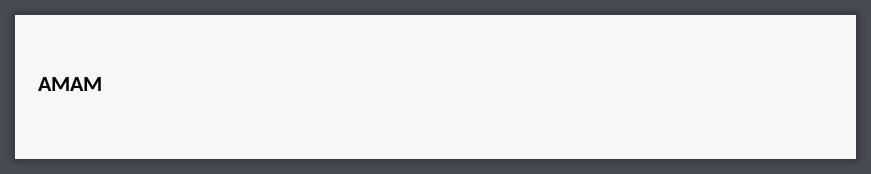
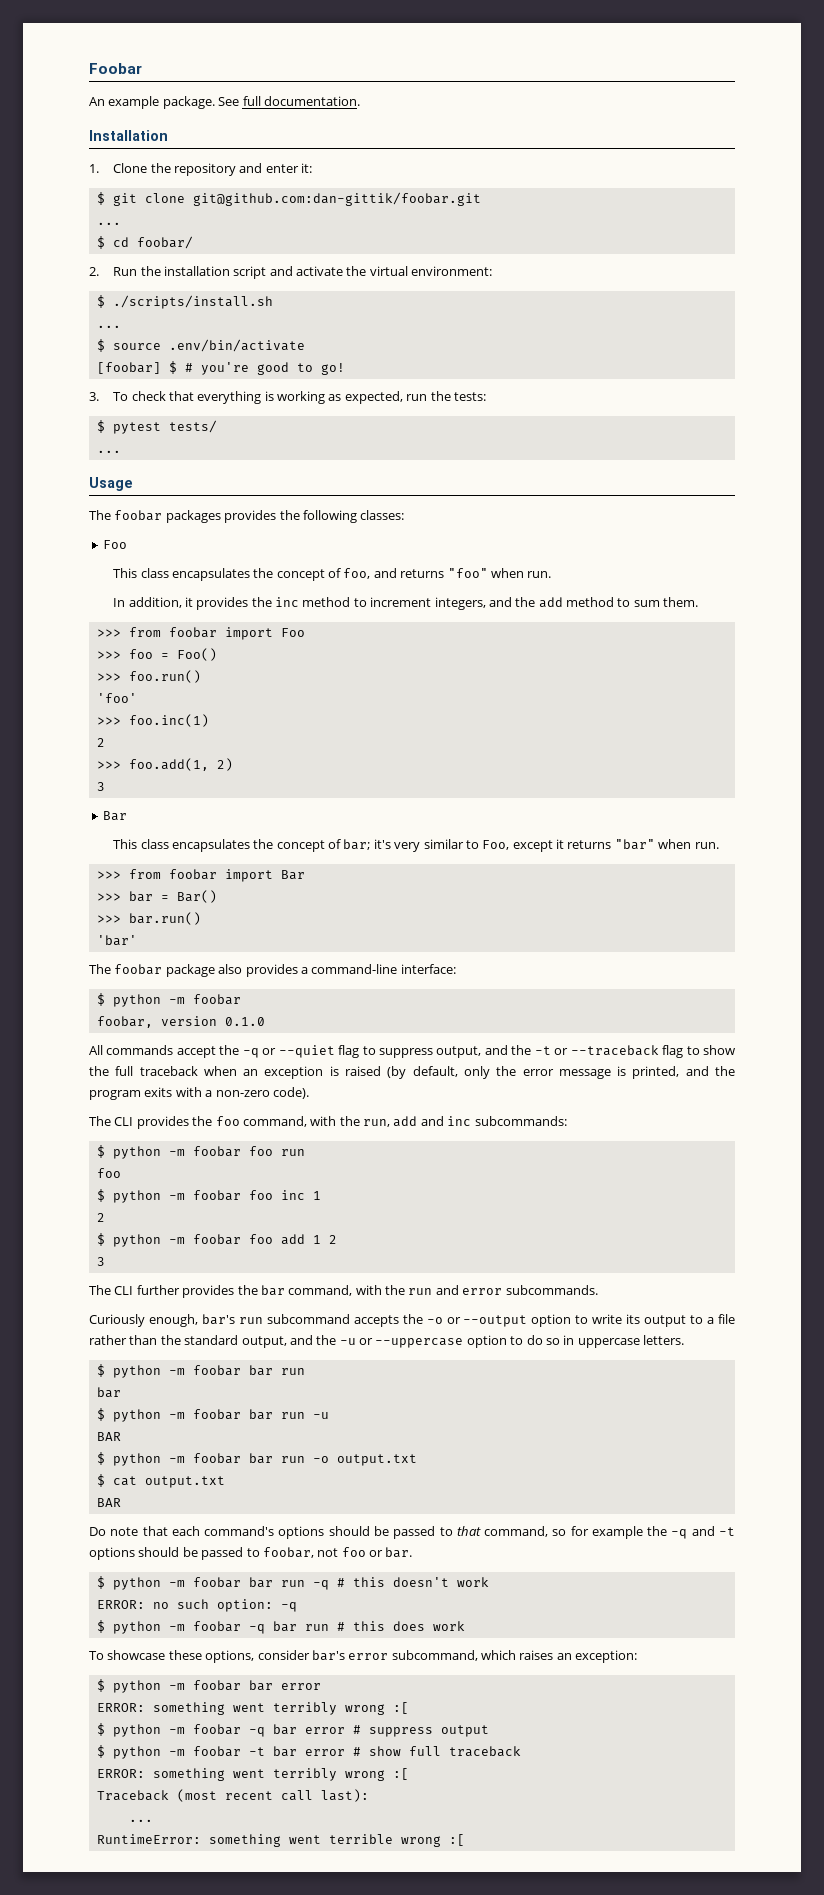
- AMAM
+ Foobar
+ An example package. See full documentation.
+ Installation
+ 1. Clone the repository and enter it:
+ $ git clone git@github.com:dan-gittik/foobar.git
+ ...
+ $ cd foobar/
+ 2. Run the installation script and activate the virtual environment:
+ $ ./scripts/install.sh
+ ...
+ $ source .env/bin/activate
+ [foobar] $ # you're good to go!
+ 3. To check that everything is working as expected, run the tests:
+ $ pytest tests/
+ ...
+ Usage
+ The foobar packages provides the following classes:
+ Foo
+ This class encapsulates the concept of foo, and returns "foo" when run.
+ In addition, it provides the inc method to increment integers, and the add method to sum them.
+ >>> from foobar import Foo
+ >>> foo = Foo()
+ >>> foo.run()
+ 'foo'
+ >>> foo.inc(1)
+ 2
+ >>> foo.add(1, 2)
+ 3
+ Bar
+ This class encapsulates the concept of bar; it's very similar to Foo, except it returns "bar" when run.
+ >>> from foobar import Bar
+ >>> bar = Bar()
+ >>> bar.run()
+ 'bar'
+ The foobar package also provides a command-line interface:
+ $ python -m foobar
+ foobar, version 0.1.0
+ All commands accept the -q or --quiet flag to suppress output, and the -t or --traceback flag to show the full traceback when an exception is raised (by default, only the error message is printed, and the program exits with a non-zero code).
+ The CLI provides the foo command, with the run, add and inc subcommands:
+ $ python -m foobar foo run
+ foo
+ $ python -m foobar foo inc 1
+ 2
+ $ python -m foobar foo add 1 2
+ 3
+ The CLI further provides the bar command, with the run and error subcommands.
+ Curiously enough, bar's run subcommand accepts the -o or --output option to write its output to a file rather than the standard output, and the -u or --uppercase option to do so in uppercase letters.
+ $ python -m foobar bar run
+ bar
+ $ python -m foobar bar run -u
+ BAR
+ $ python -m foobar bar run -o output.txt
+ $ cat output.txt
+ BAR
+ Do note that each command's options should be passed to that command, so for example the -q and -t options should be passed to foobar, not foo or bar.
+ $ python -m foobar bar run -q # this doesn't work
+ ERROR: no such option: -q
+ $ python -m foobar -q bar run # this does work
+ To showcase these options, consider bar's error subcommand, which raises an exception:
+ $ python -m foobar bar error
+ ERROR: something went terribly wrong :[
+ $ python -m foobar -q bar error # suppress output
+ $ python -m foobar -t bar error # show full traceback
+ ERROR: something went terribly wrong :[
+ Traceback (most recent call last):
+ ...
+ RuntimeError: something went terrible wrong :[

